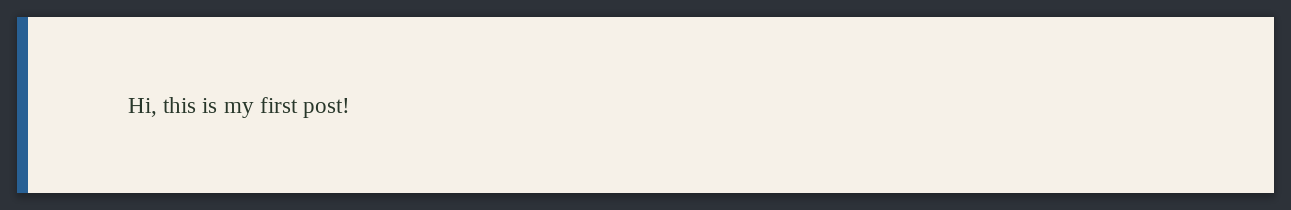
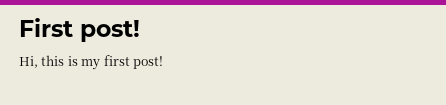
+ First post!

